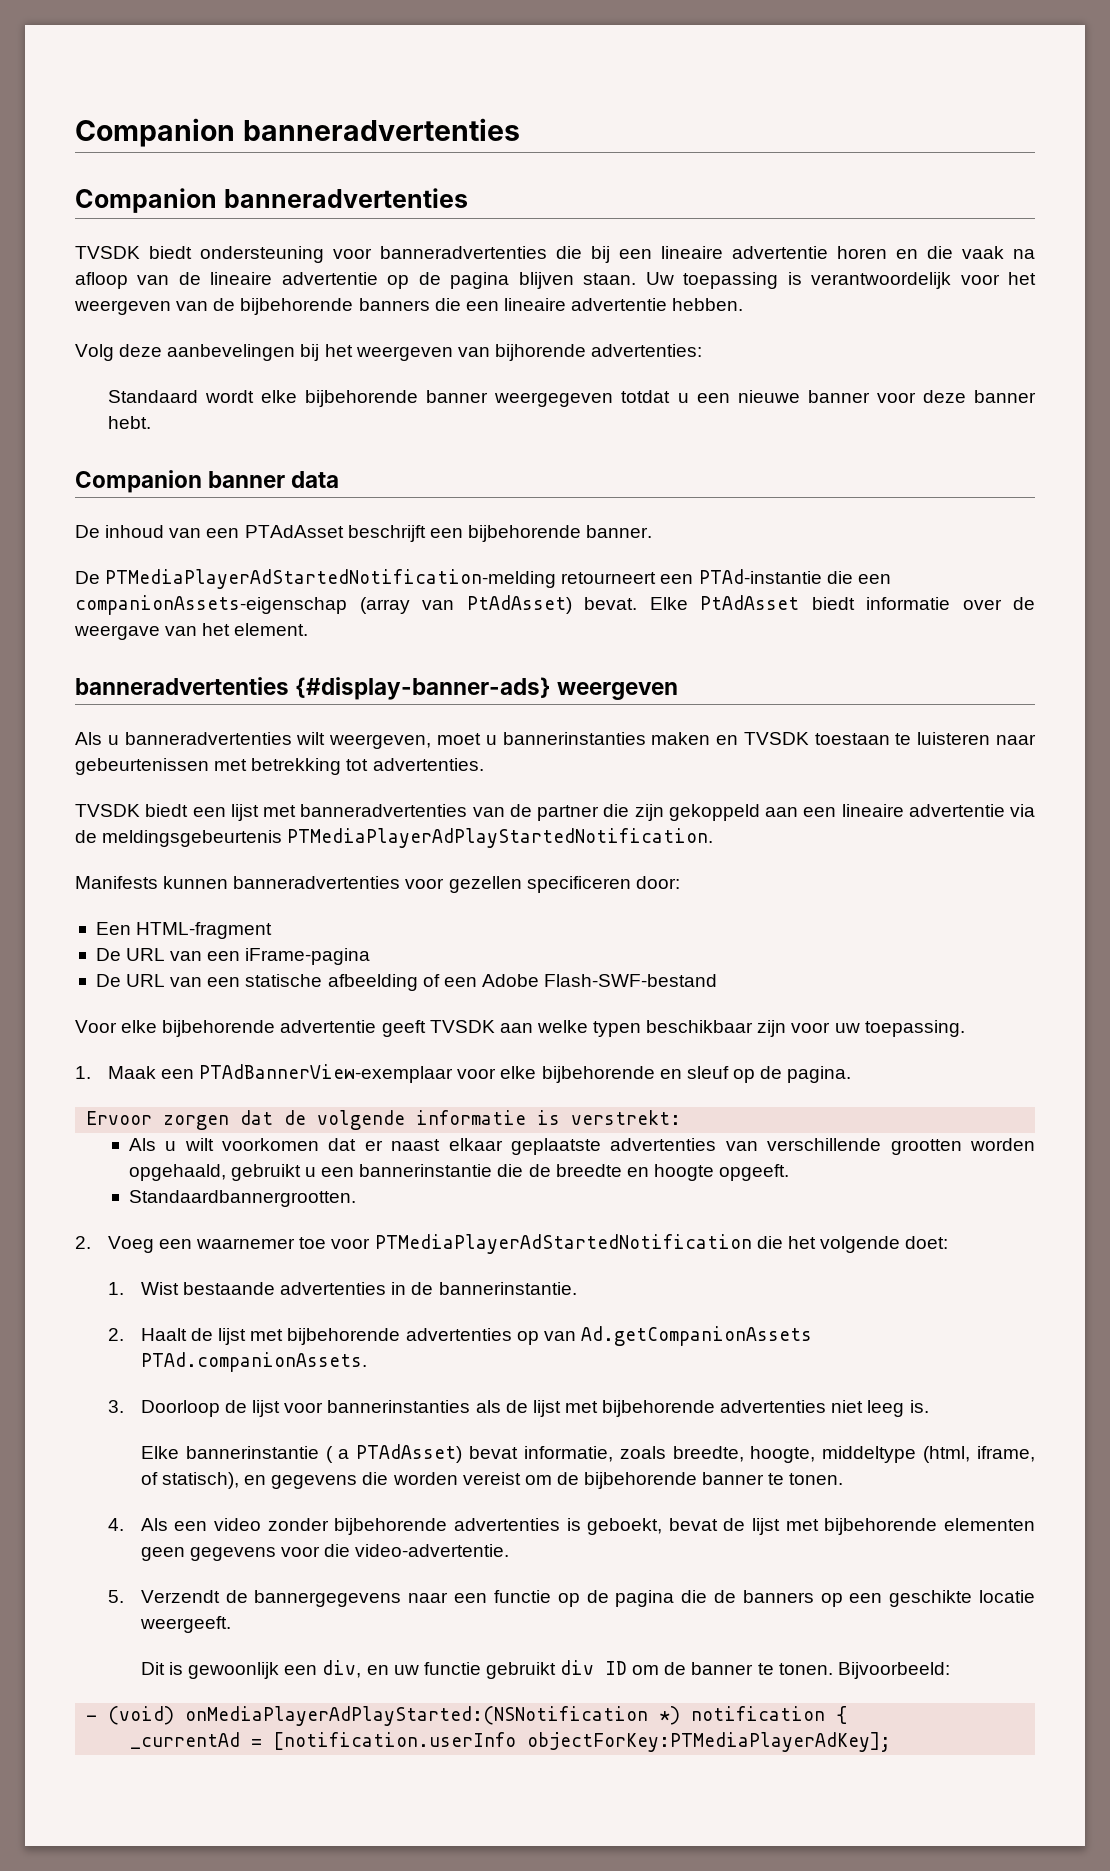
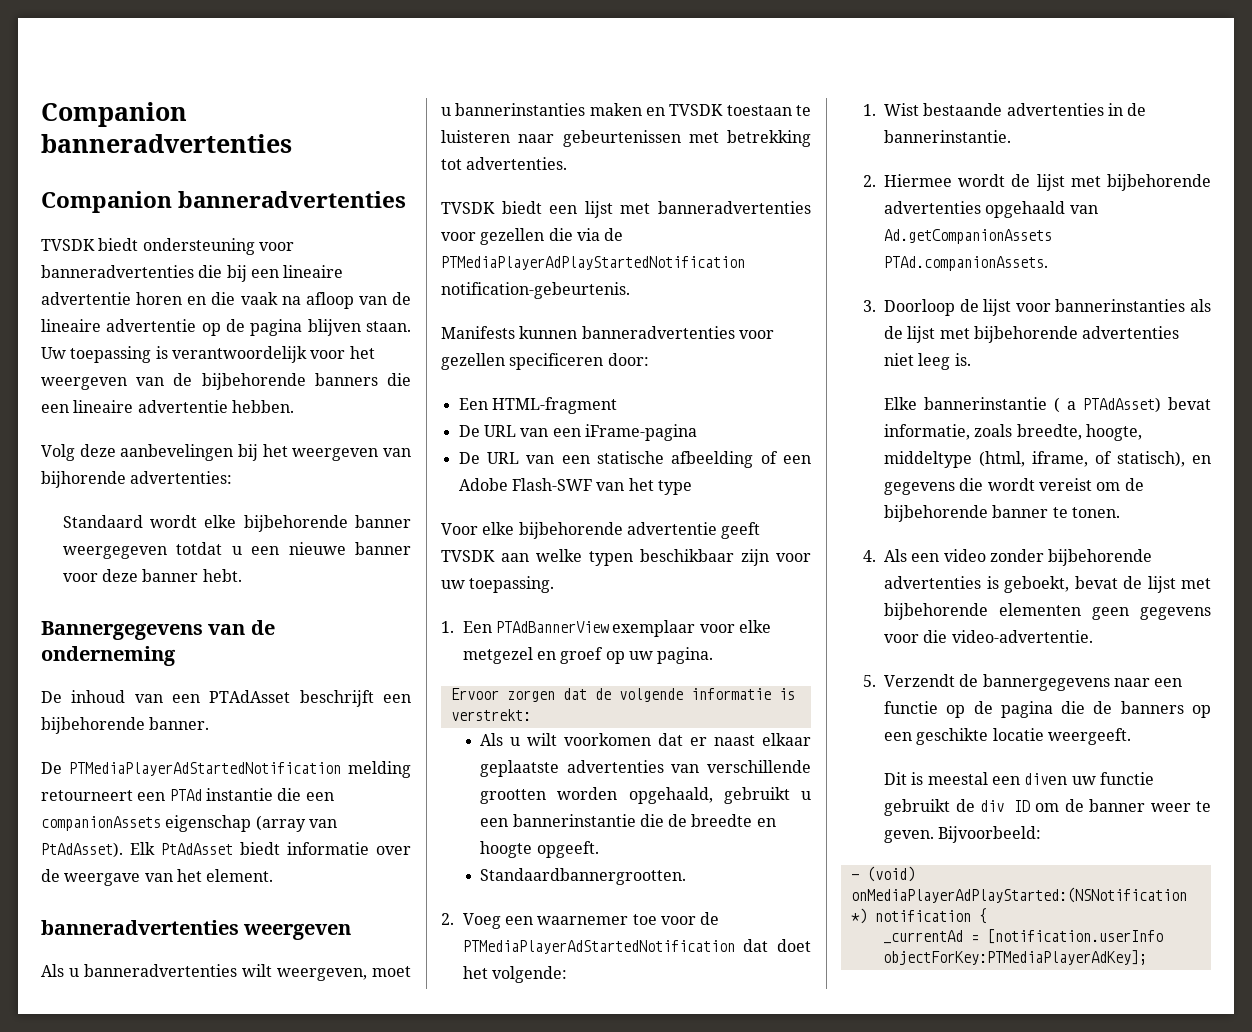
- Companion banner data
+ Bannergegevens van de onderneming
- De PTMediaPlayerAdStartedNotification-melding retourneert een PTAd-instantie die een companionAssets-eigenschap (array van PtAdAsset) bevat. Elke PtAdAsset biedt informatie over de weergave van het element.
+ De PTMediaPlayerAdStartedNotification melding retourneert een PTAd instantie die een companionAssets eigenschap (array van PtAdAsset). Elk PtAdAsset biedt informatie over de weergave van het element.
- banneradvertenties {#display-banner-ads} weergeven
+ banneradvertenties weergeven
- TVSDK biedt een lijst met banneradvertenties van de partner die zijn gekoppeld aan een lineaire advertentie via de meldingsgebeurtenis PTMediaPlayerAdPlayStartedNotification.
+ TVSDK biedt een lijst met banneradvertenties voor gezellen die via de PTMediaPlayerAdPlayStartedNotification notification-gebeurtenis.
- De URL van een statische afbeelding of een Adobe Flash-SWF-bestand
+ De URL van een statische afbeelding of een Adobe Flash-SWF van het type
- 1. Maak een PTAdBannerView-exemplaar voor elke bijbehorende en sleuf op de pagina.
+ 1. Een PTAdBannerView exemplaar voor elke metgezel en groef op uw pagina.
- 2. Voeg een waarnemer toe voor PTMediaPlayerAdStartedNotification die het volgende doet:
+ 2. Voeg een waarnemer toe voor de PTMediaPlayerAdStartedNotification dat doet het volgende:
- 2. Haalt de lijst met bijbehorende advertenties op van Ad.getCompanionAssets PTAd.companionAssets.
+ 2. Hiermee wordt de lijst met bijbehorende advertenties opgehaald van Ad.getCompanionAssets PTAd.companionAssets.
- Elke bannerinstantie ( a PTAdAsset) bevat informatie, zoals breedte, hoogte, middeltype (html, iframe, of statisch), en gegevens die worden vereist om de bijbehorende banner te tonen.
+ Elke bannerinstantie ( a PTAdAsset) bevat informatie, zoals breedte, hoogte, middeltype (html, iframe, of statisch), en gegevens die wordt vereist om de bijbehorende banner te tonen.
- Dit is gewoonlijk een div, en uw functie gebruikt div ID om de banner te tonen.
+ Dit is meestal een diven uw functie gebruikt de div ID om de banner weer te geven.

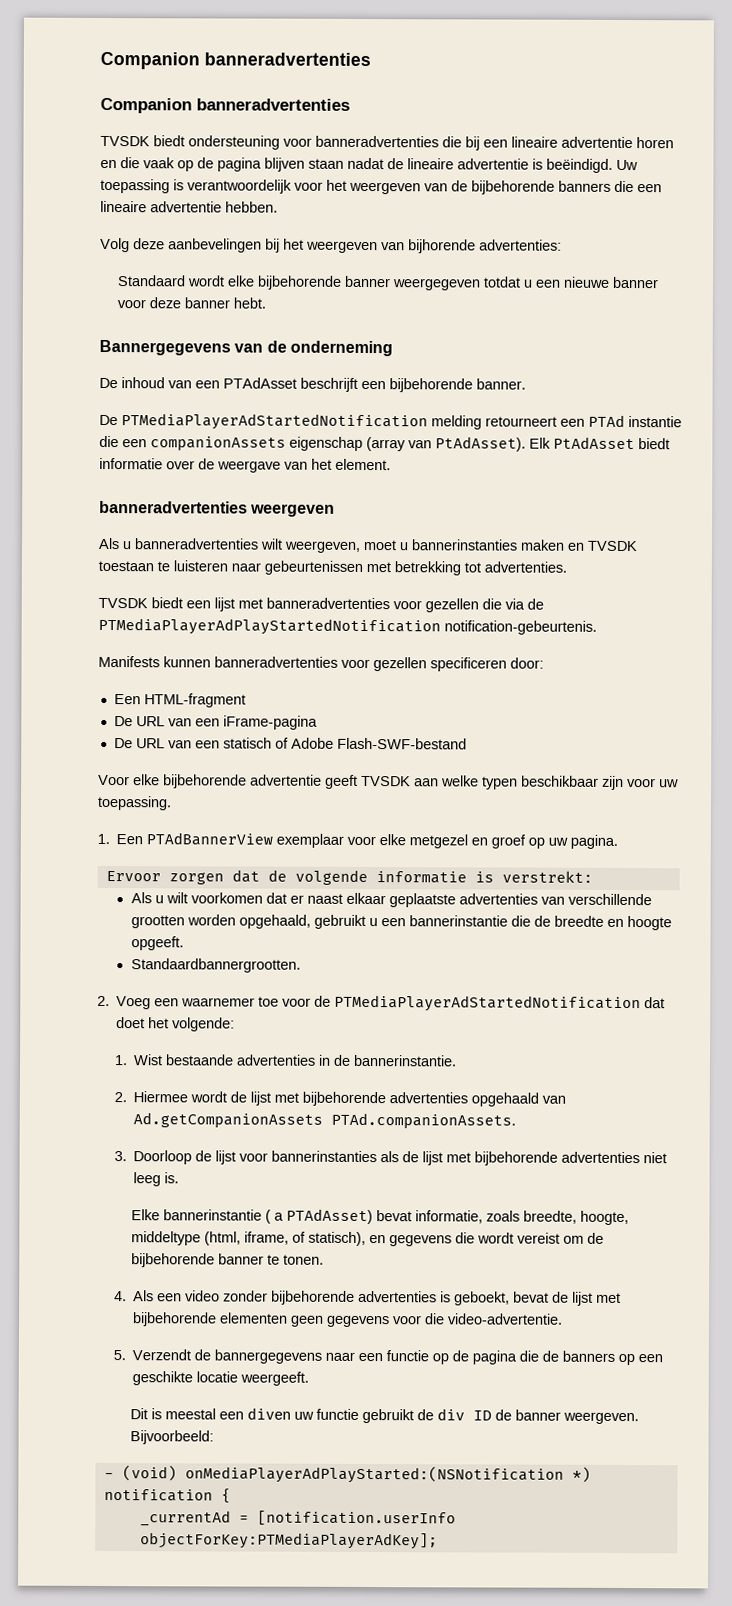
- TVSDK biedt ondersteuning voor banneradvertenties die bij een lineaire advertentie horen en die vaak na afloop van de lineaire advertentie op de pagina blijven staan.
+ TVSDK biedt ondersteuning voor banneradvertenties die bij een lineaire advertentie horen en die vaak op de pagina blijven staan nadat de lineaire advertentie is beëindigd.
- De URL van een statische afbeelding of een Adobe Flash-SWF van het type
+ De URL van een statisch of Adobe Flash-SWF-bestand
- Dit is meestal een diven uw functie gebruikt de div ID om de banner weer te geven.
+ Dit is meestal een diven uw functie gebruikt de div ID de banner weergeven.

